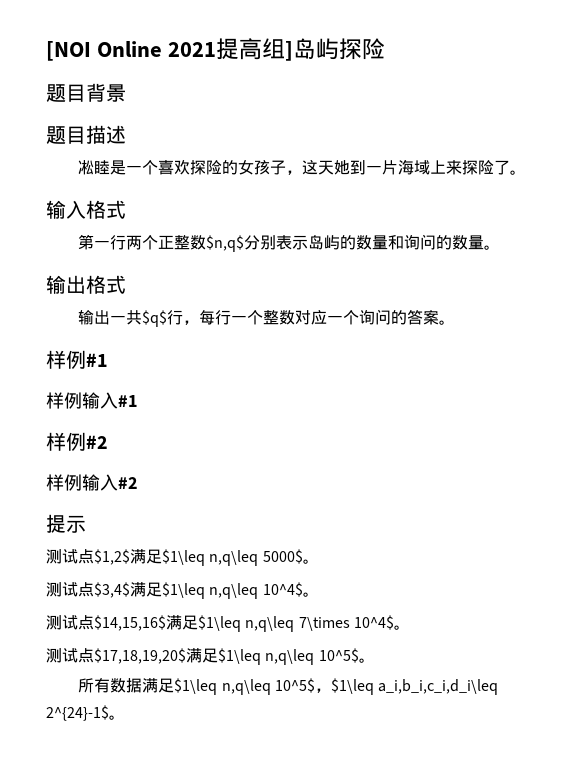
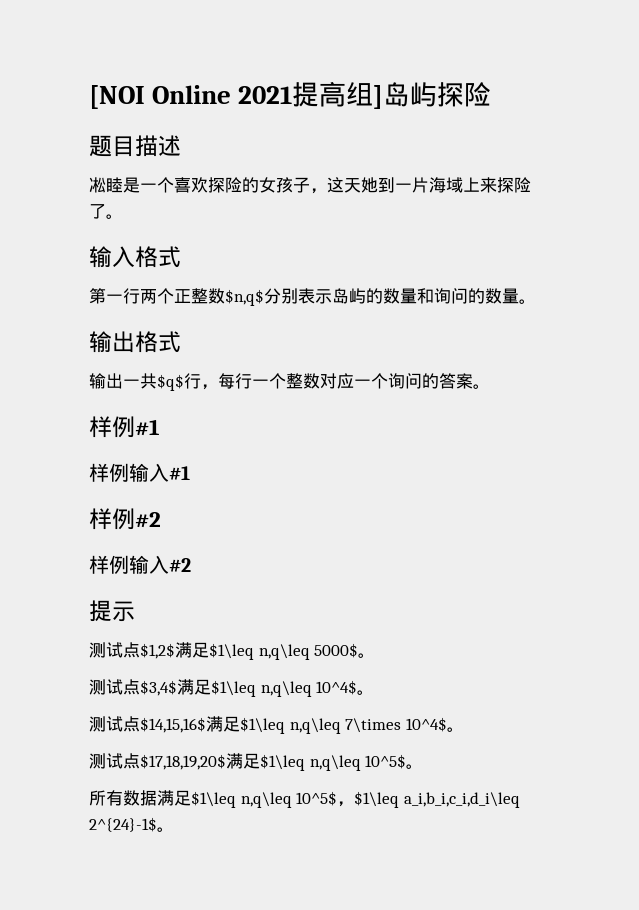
- 题目背景

